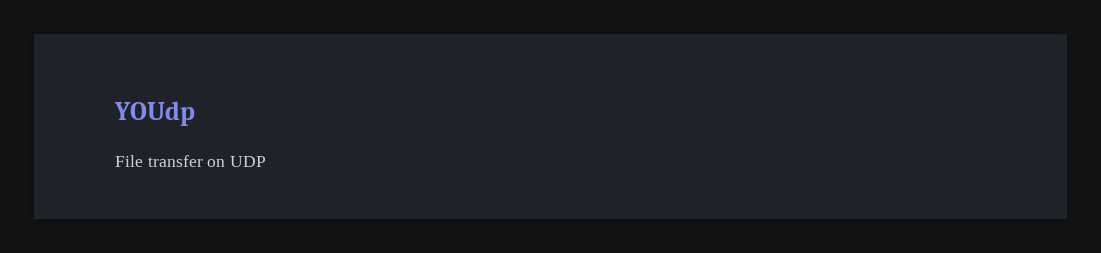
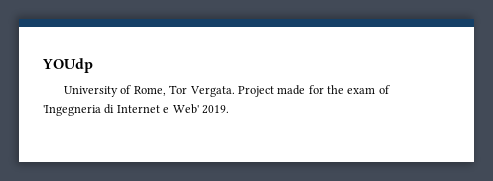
- File transfer on UDP
+ University of Rome, Tor Vergata. Project made for the exam of 'Ingegneria di Internet e Web' 2019.

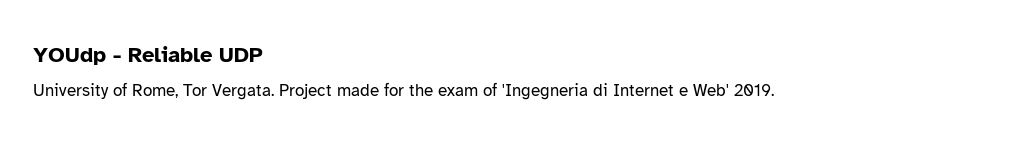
- YOUdp
+ YOUdp - Reliable UDP

